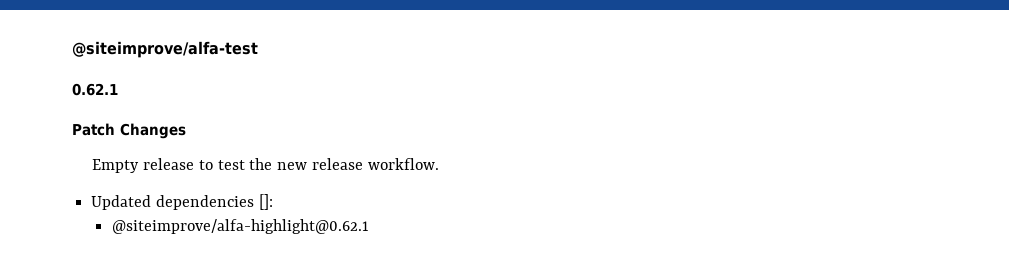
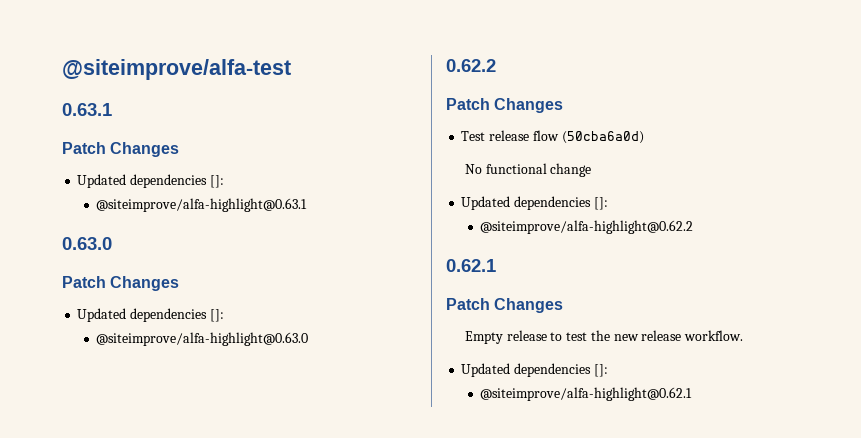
+ 0.63.1
+ Patch Changes
+ Updated dependencies []:
+ @siteimprove/alfa-highlight@0.63.1
+ 0.63.0
+ Patch Changes
+ Updated dependencies []:
+ @siteimprove/alfa-highlight@0.63.0
+ 0.62.2
+ Patch Changes
+ Test release flow (50cba6a0d)
+ No functional change
+ Updated dependencies []:
+ @siteimprove/alfa-highlight@0.62.2

